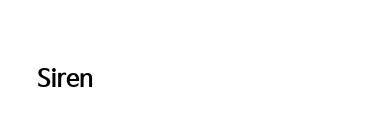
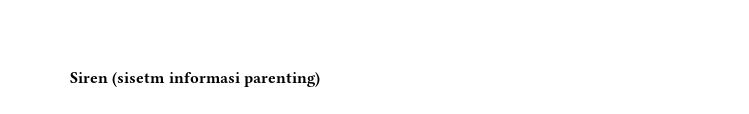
- Siren
+ Siren (sisetm informasi parenting)

